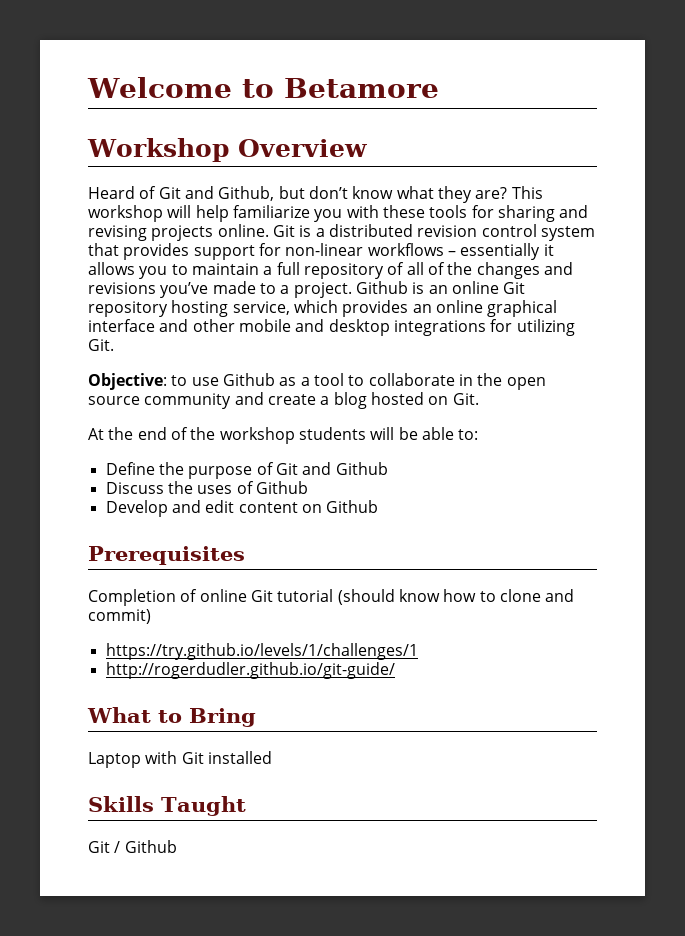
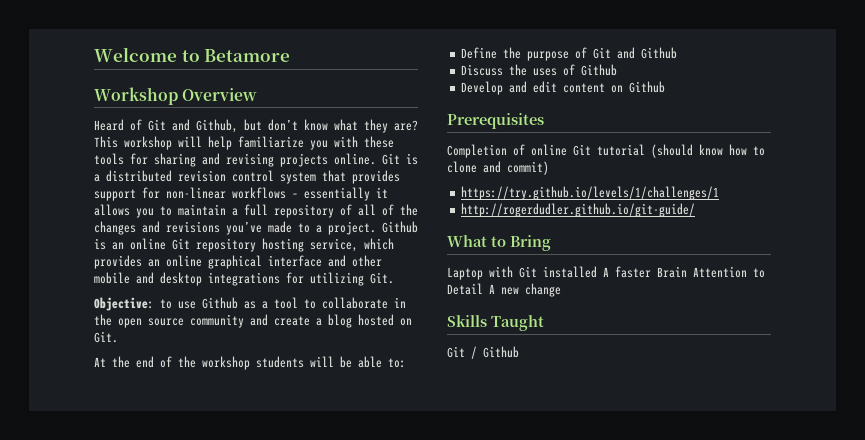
- Laptop with Git installed
+ Laptop with Git installed A faster Brain Attention to Detail A new change

